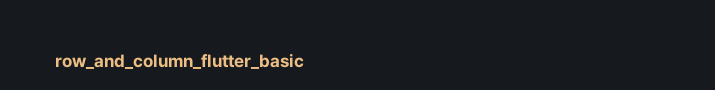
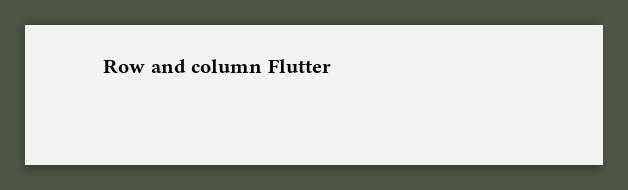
- row_and_column_flutter_basic
+ Row and column Flutter

